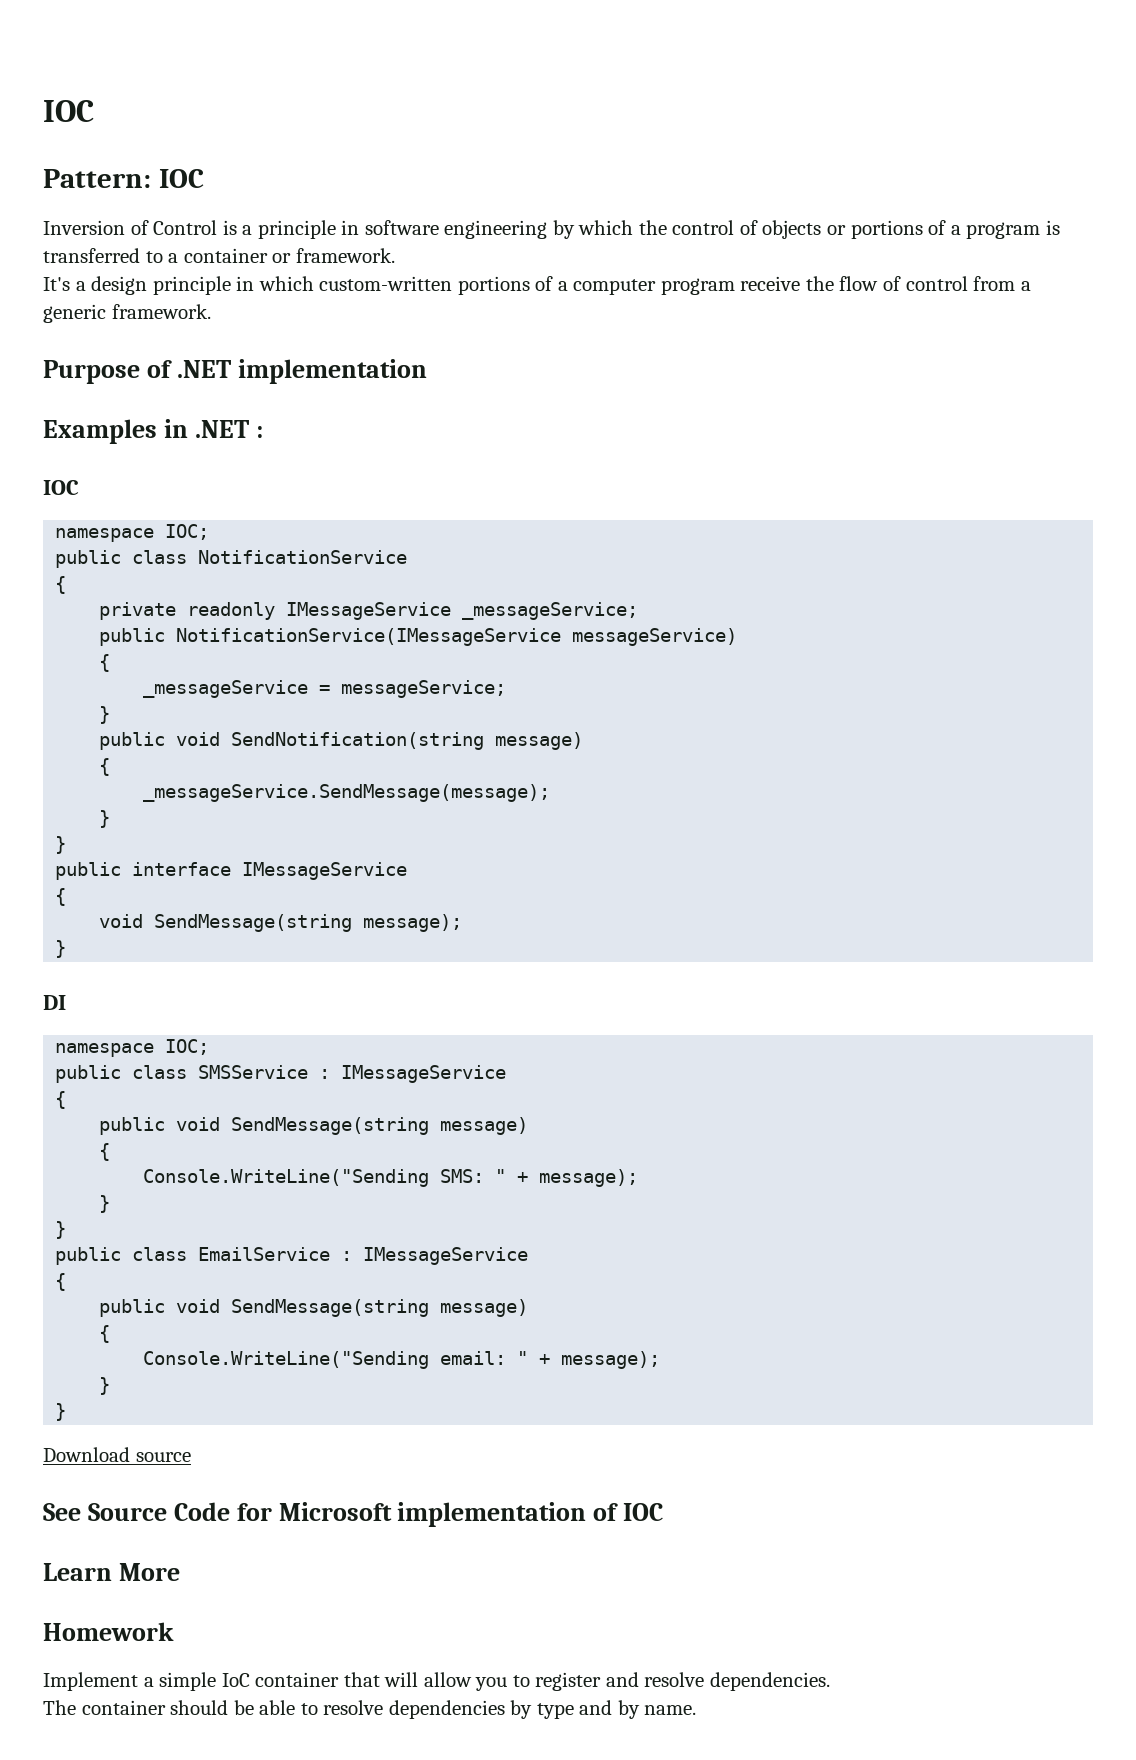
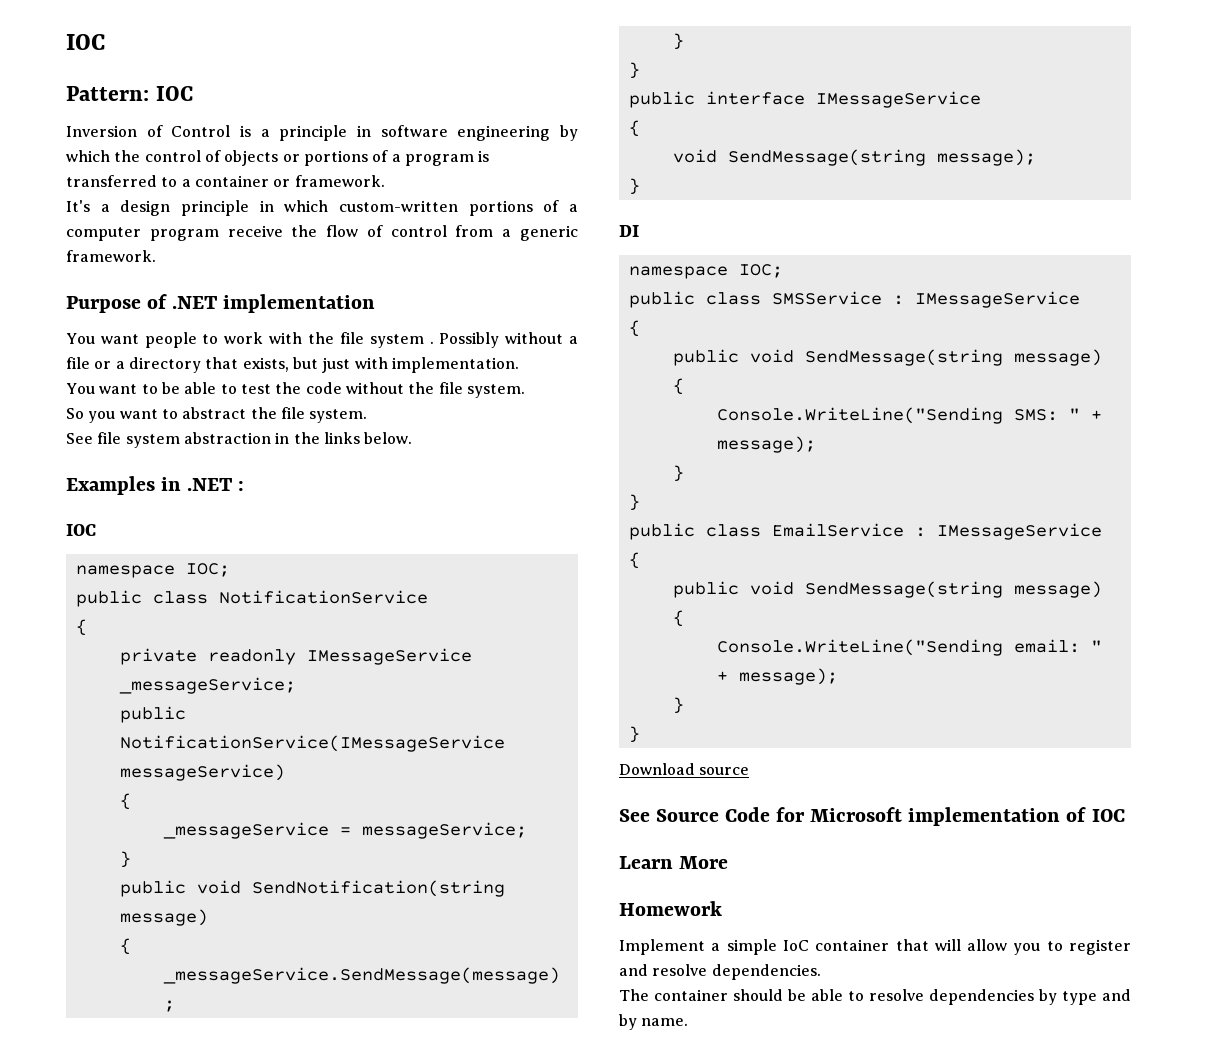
+ You want people to work with the file system . Possibly without a file or a directory that exists, but just with implementation.
+ You want to be able to test the code without the file system.
+ So you want to abstract the file system.
+ See file system abstraction in the links below.

